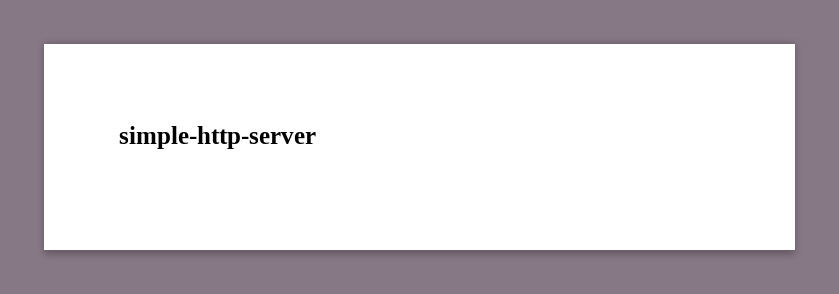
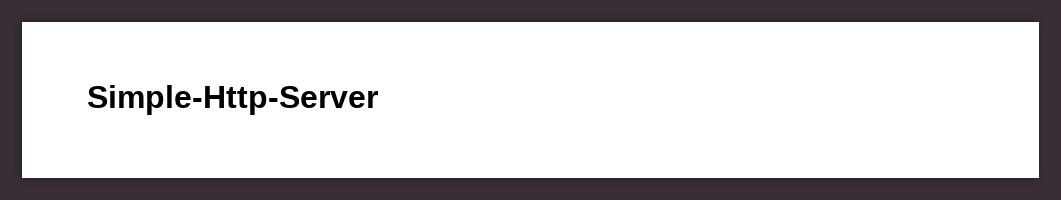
- simple-http-server
+ Simple-Http-Server

